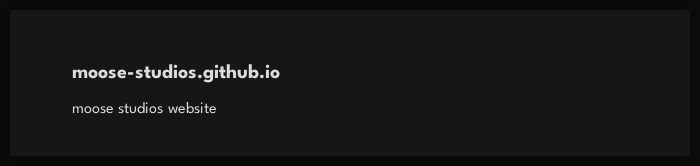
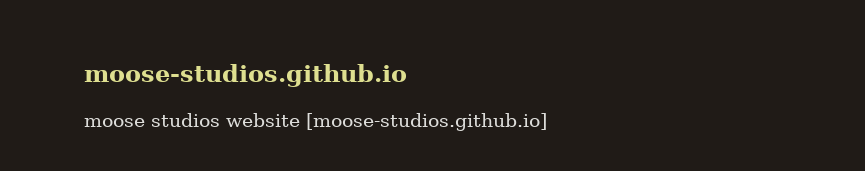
- moose studios website
+ moose studios website [moose-studios.github.io]

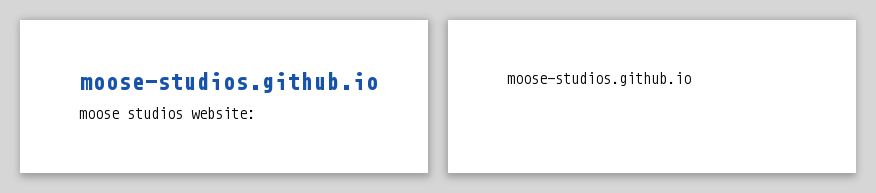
- moose studios website [moose-studios.github.io]
+ moose studios website: moose-studios.github.io

